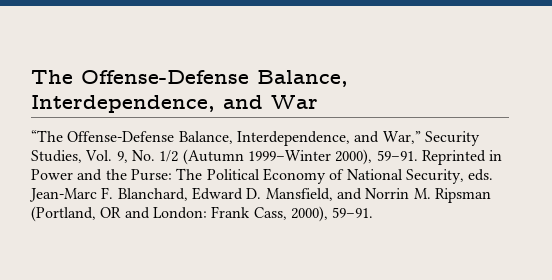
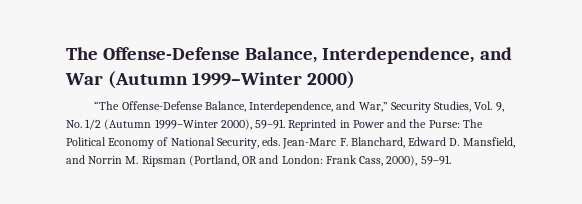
- The Offense-Defense Balance, Interdependence, and War
+ The Offense-Defense Balance, Interdependence, and War (Autumn 1999–Winter 2000)

